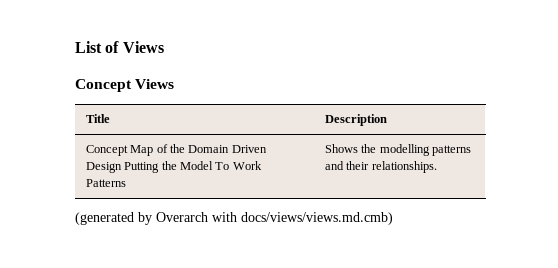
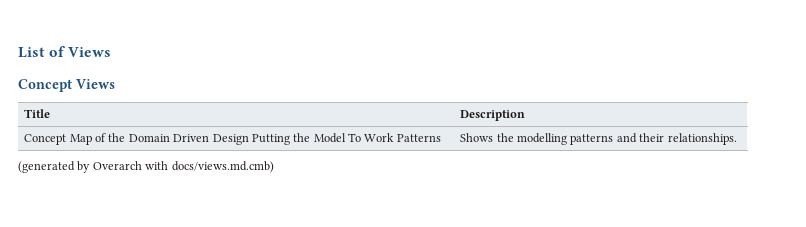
- (generated by Overarch with docs/views/views.md.cmb)
+ (generated by Overarch with docs/views.md.cmb)

